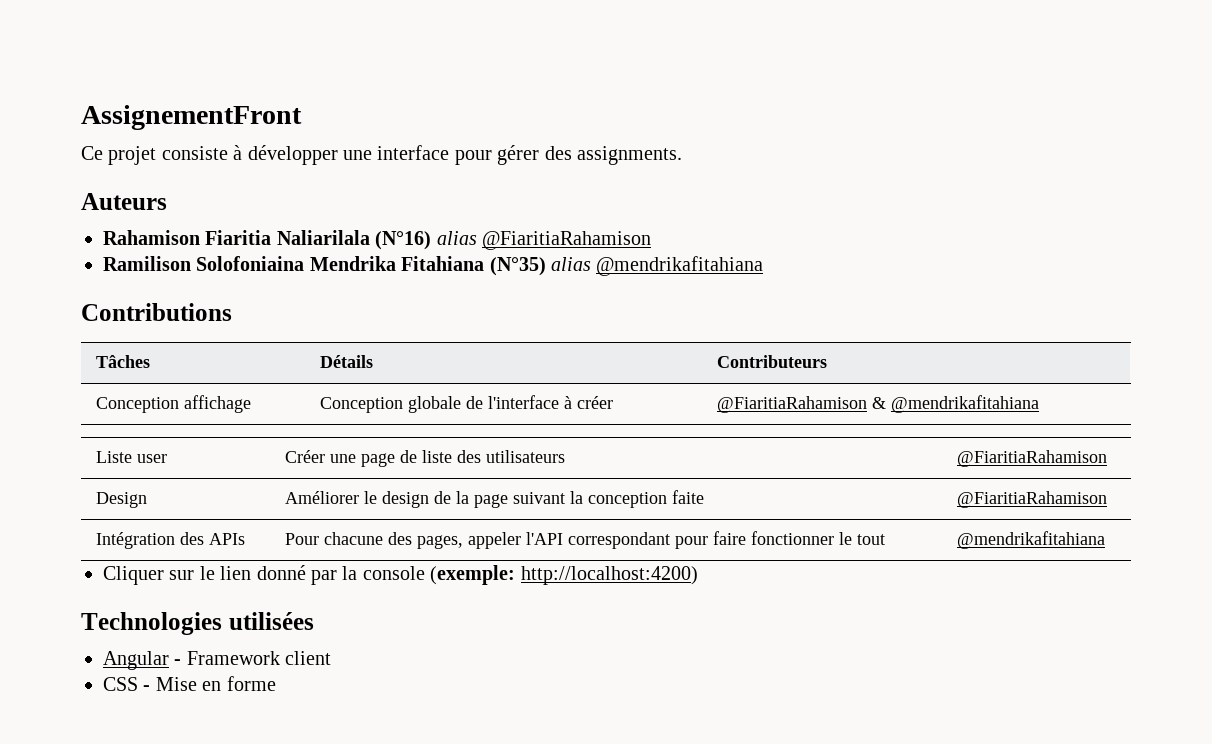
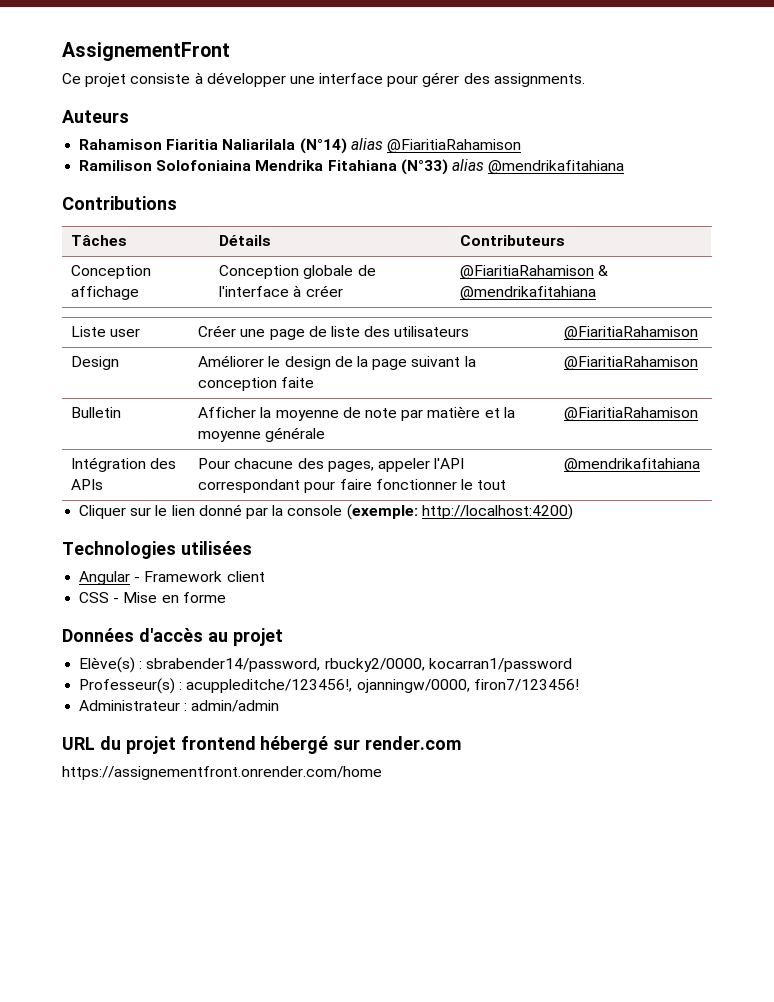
- Rahamison Fiaritia Naliarilala (N°16) alias @FiaritiaRahamison
+ Rahamison Fiaritia Naliarilala (N°14) alias @FiaritiaRahamison
- Ramilison Solofoniaina Mendrika Fitahiana (N°35) alias @mendrikafitahiana
+ Ramilison Solofoniaina Mendrika Fitahiana (N°33) alias @mendrikafitahiana
+ Bulletin | Afficher la moyenne de note par matière et la moyenne générale | @FiaritiaRahamison
+ Données d'accès au projet
+ Elève(s) : sbrabender14/password, rbucky2/0000, kocarran1/password
+ Professeur(s) : acuppleditche/123456!, ojanningw/0000, firon7/123456!
+ Administrateur : admin/admin
+ URL du projet frontend hébergé sur render.com
+ https://assignementfront.onrender.com/home

